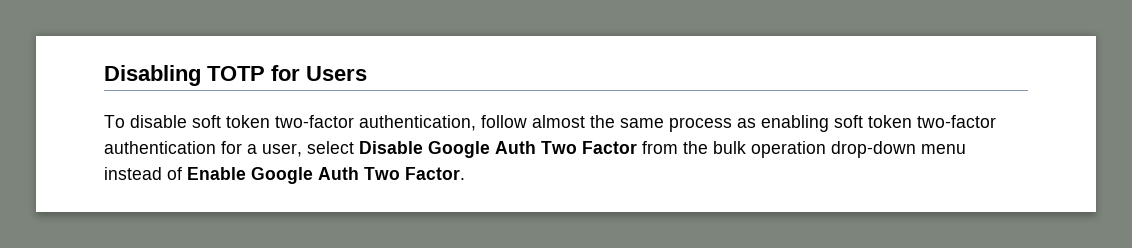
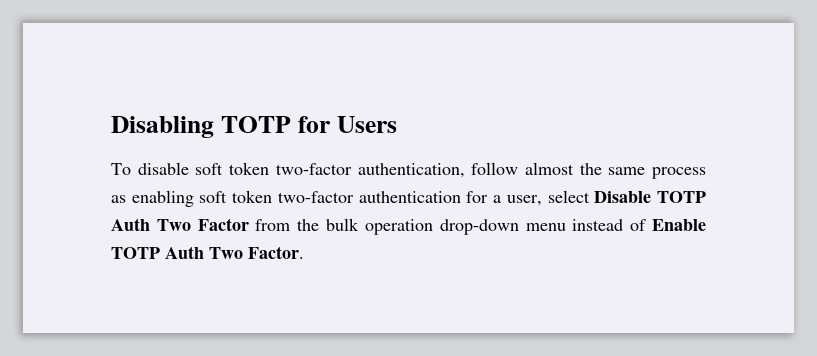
- To disable soft token two-factor authentication, follow almost the same process as enabling soft token two-factor authentication for a user, select Disable Google Auth Two Factor from the bulk operation drop-down menu instead of Enable Google Auth Two Factor.
+ To disable soft token two-factor authentication, follow almost the same process as enabling soft token two-factor authentication for a user, select Disable TOTP Auth Two Factor from the bulk operation drop-down menu instead of Enable TOTP Auth Two Factor.

